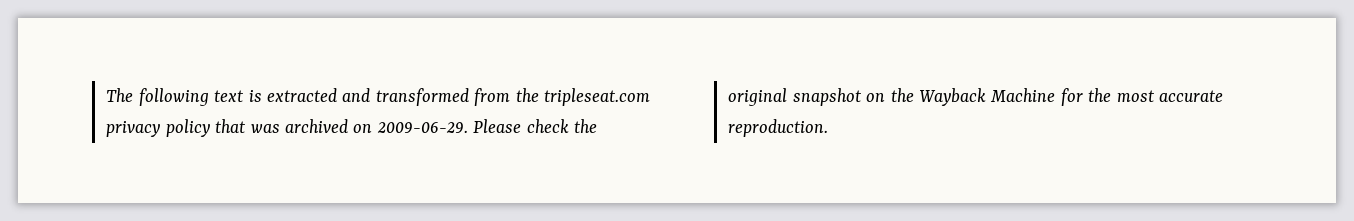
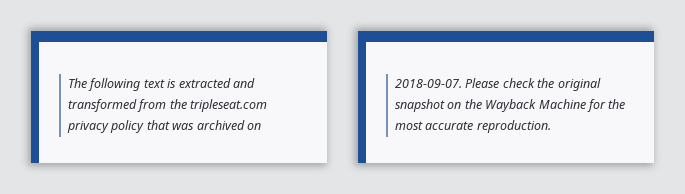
- The following text is extracted and transformed from the tripleseat.com privacy policy that was archived on 2009-06-29.
+ The following text is extracted and transformed from the tripleseat.com privacy policy that was archived on 2018-09-07.

